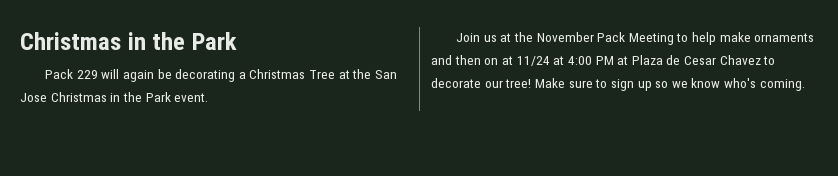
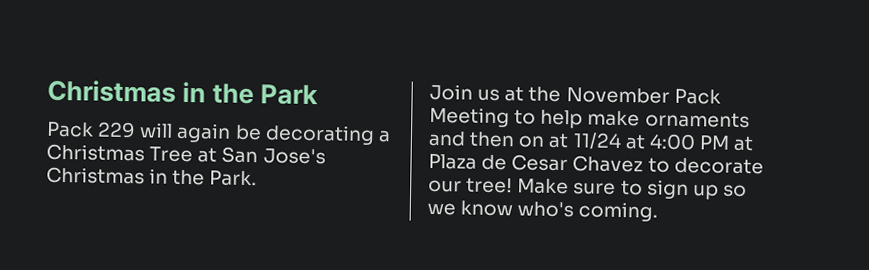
- Pack 229 will again be decorating a Christmas Tree at the San Jose Christmas in the Park event.
+ Pack 229 will again be decorating a Christmas Tree at San Jose's Christmas in the Park.

